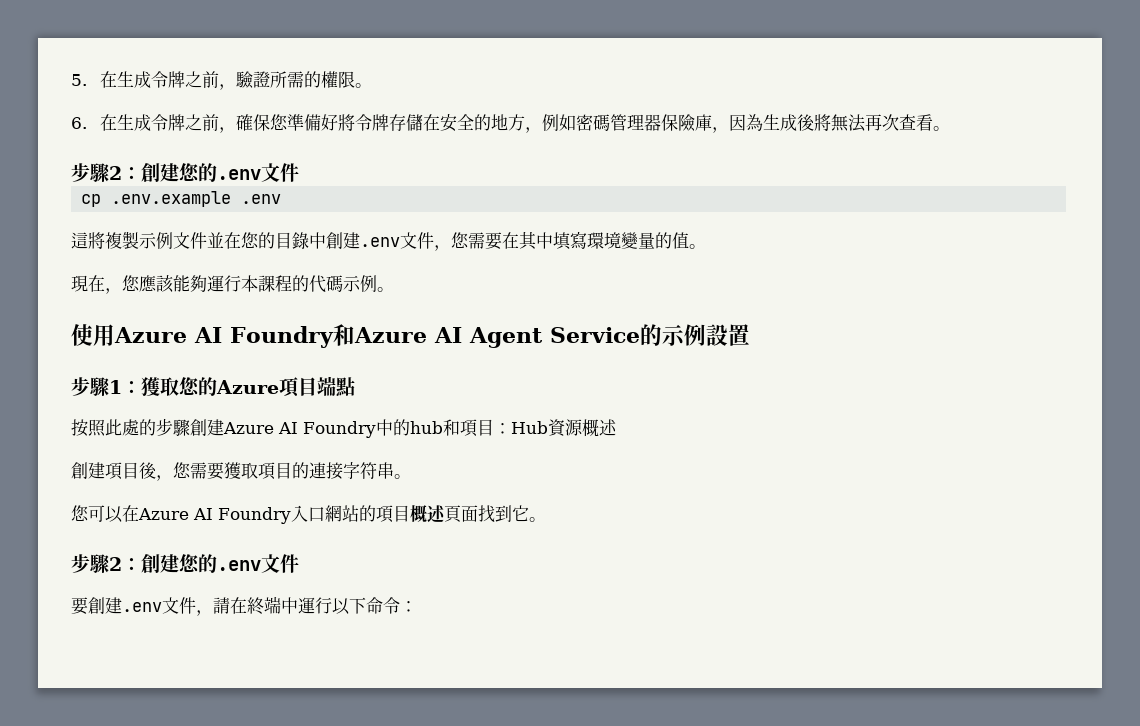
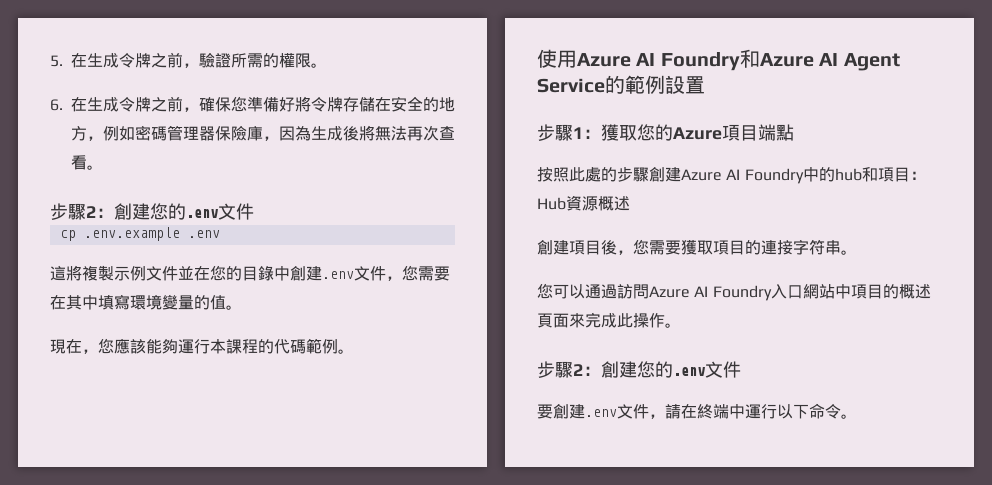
- 現在，您應該能夠運行本課程的代碼示例。
+ 現在，您應該能夠運行本課程的代碼範例。
- 使用Azure AI Foundry和Azure AI Agent Service的示例設置
+ 使用Azure AI Foundry和Azure AI Agent Service的範例設置
- 您可以在Azure AI Foundry入口網站的項目概述頁面找到它。
+ 您可以通過訪問Azure AI Foundry入口網站中項目的概述頁面來完成此操作。
- 要創建.env文件，請在終端中運行以下命令：
+ 要創建.env文件，請在終端中運行以下命令。

